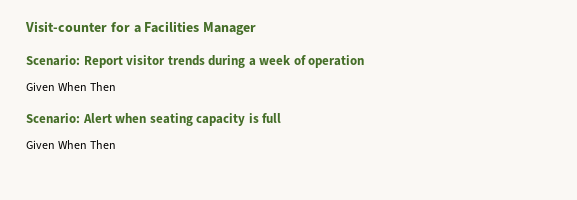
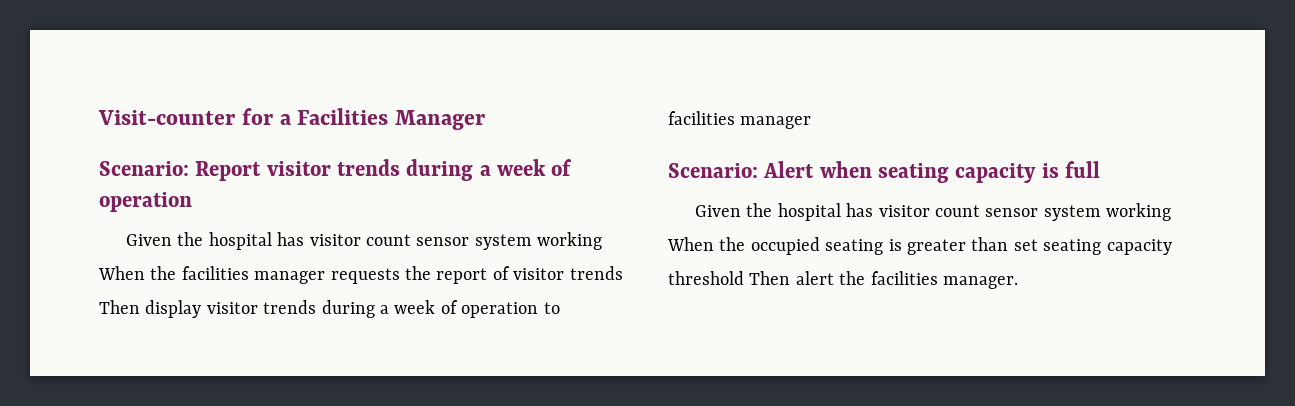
  Scenario: Report visitor trends during a week of operation
- Given When Then
+ Given the hospital has visitor count sensor system working When the facilities manager requests the report of visitor trends Then display visitor trends during a week of operation to facilities manager
  Scenario: Alert when seating capacity is full
- Given When Then
+ Given the hospital has visitor count sensor system working When the occupied seating is greater than set seating capacity threshold Then alert the facilities manager.

